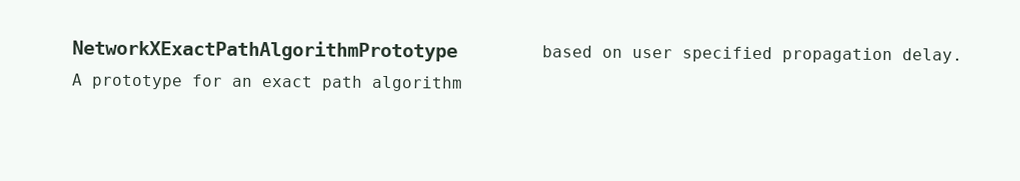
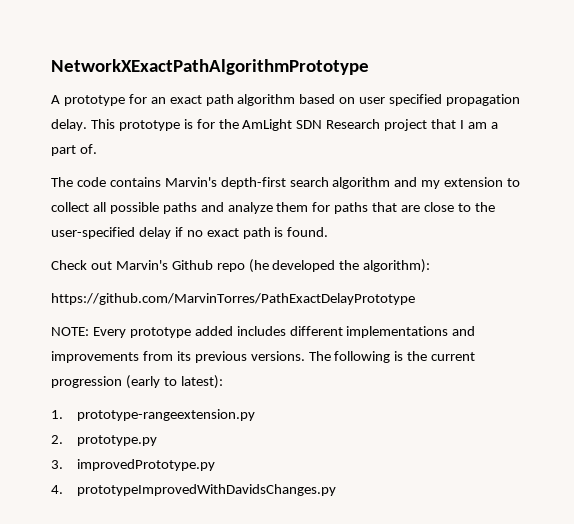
+ This prototype is for the AmLight SDN Research project that I am a part of.
+ The code contains Marvin's depth-first search algorithm and my extension to collect all possible paths and analyze them for paths that are close to the user-specified delay if no exact path is found.
+ Check out Marvin's Github repo (he developed the algorithm):
+ https://github.com/MarvinTorres/PathExactDelayPrototype
+ NOTE: Every prototype added includes different implementations and improvements from its previous versions. The following is the current progression (early to latest):
+ 1. prototype-rangeextension.py
+ 2. prototype.py
+ 3. improvedPrototype.py
+ 4. prototypeImprovedWithDavidsChanges.py

